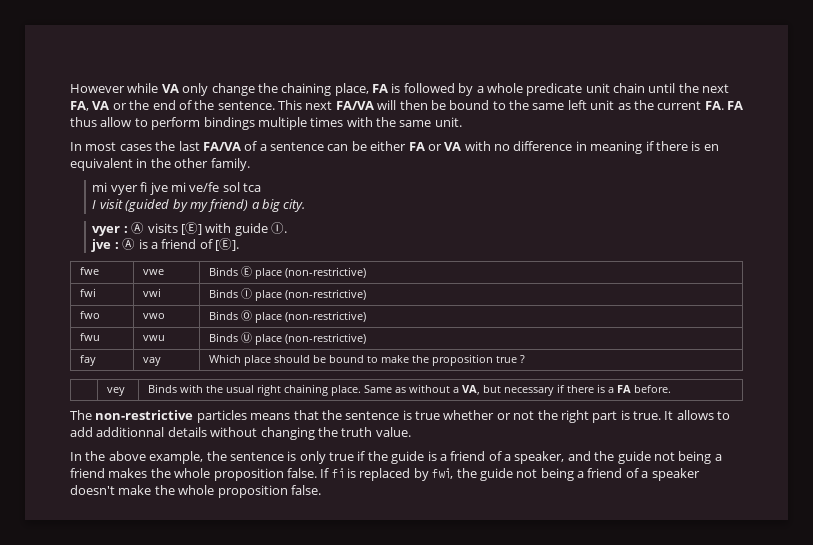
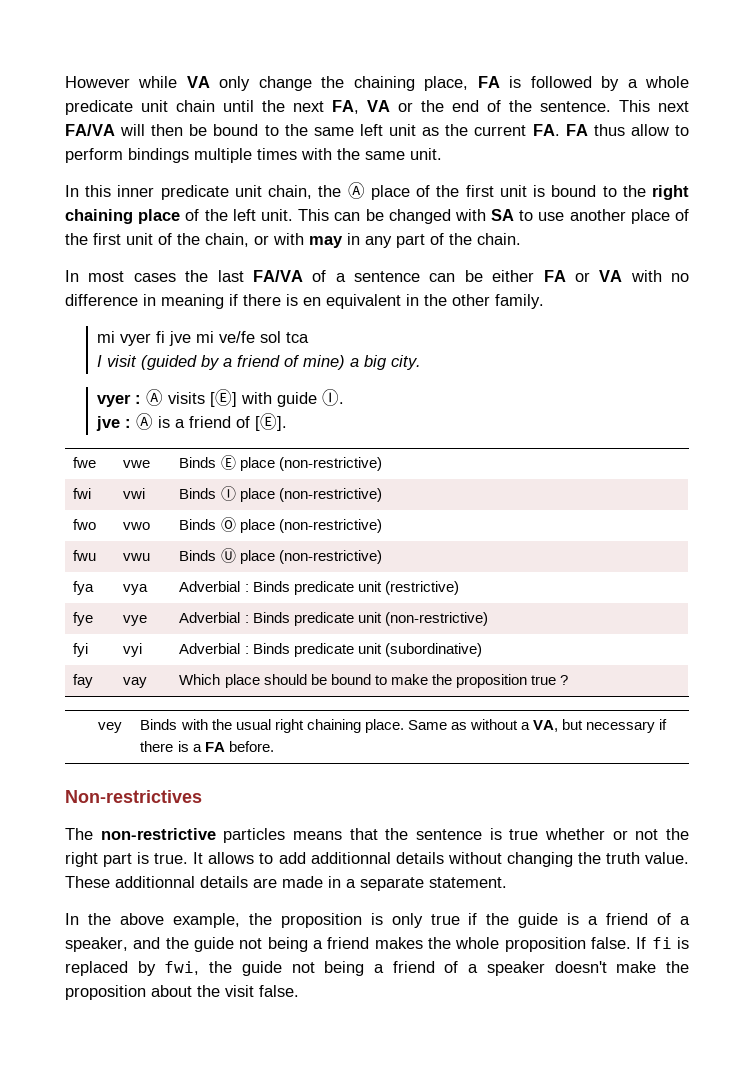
+ In this inner predicate unit chain, the Ⓐ place of the first unit is bound to the right chaining place of the left unit. This can be changed with SA to use another place of the first unit of the chain, or with may in any part of the chain.
- I visit (guided by my friend) a big city.
+ I visit (guided by a friend of mine) a big city.
+ fya | vya | Adverbial : Binds predicate unit (restrictive)
+ fye | vye | Adverbial : Binds predicate unit (non-restrictive)
+ fyi | vyi | Adverbial : Binds predicate unit (subordinative)
+ Non-restrictives
+ These additionnal details are made in a separate statement.
- In the above example, the sentence is only true if the guide is a friend of a speaker, and the guide not being a friend makes the whole proposition false.
+ In the above example, the proposition is only true if the guide is a friend of a speaker, and the guide not being a friend makes the whole proposition false.
- If fi is replaced by fwi, the guide not being a friend of a speaker doesn't make the whole proposition false.
+ If fi is replaced by fwi, the guide not being a friend of a speaker doesn't make the proposition about the visit false.

